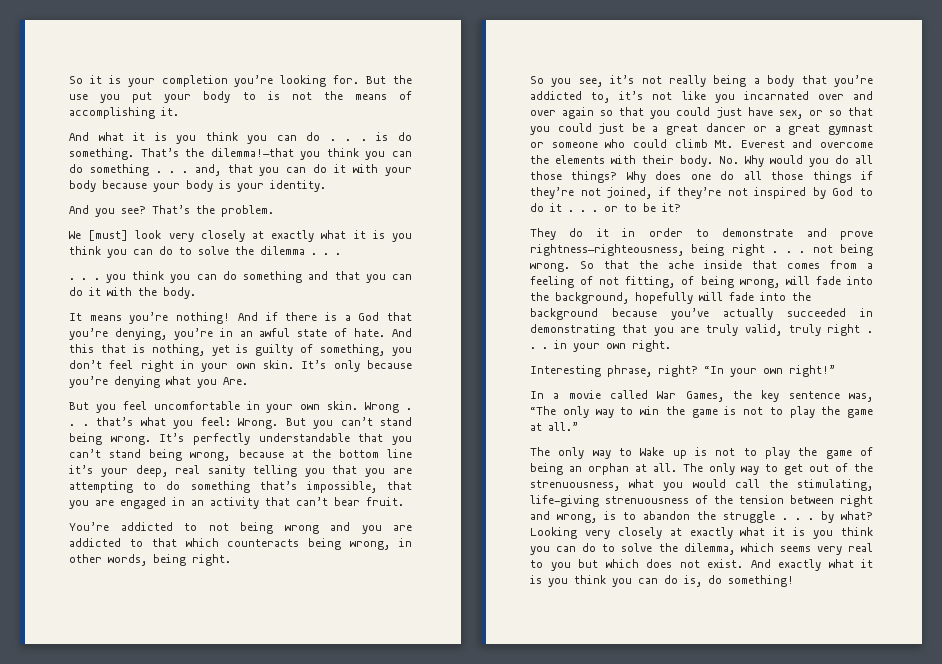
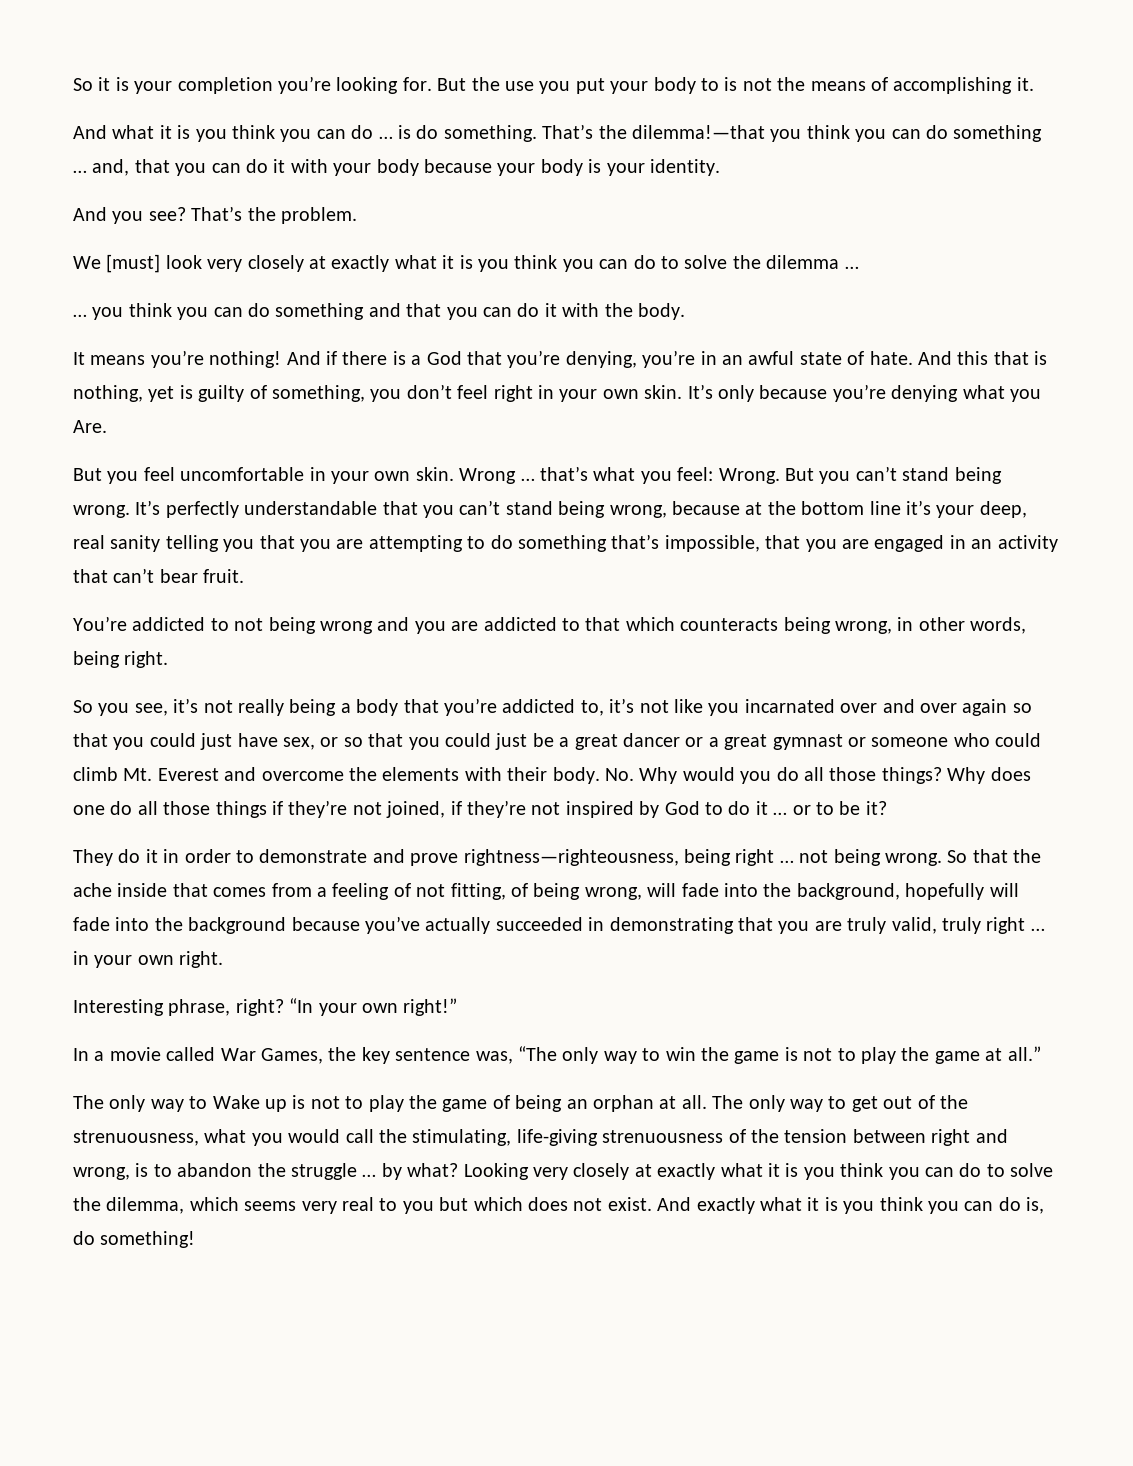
- And what it is you think you can do . . . is do something.
+ And what it is you think you can do … is do something.
- That’s the dilemma!—that you think you can do something . . . and, that you can do it with your body because your body is your identity.
+ That’s the dilemma!—that you think you can do something … and, that you can do it with your body because your body is your identity.
- We [must] look very closely at exactly what it is you think you can do to solve the dilemma . . .
- . . . you think you can do something and that you can do it with the body.
+ We [must] look very closely at exactly what it is you think you can do to solve the dilemma …
+ … you think you can do something and that you can do it with the body.
- Wrong . . . that’s what you feel: Wrong.
+ Wrong … that’s what you feel: Wrong.
- Why does one do all those things if they’re not joined, if they’re not inspired by God to do it . . . or to be it?
+ Why does one do all those things if they’re not joined, if they’re not inspired by God to do it … or to be it?
- They do it in order to demonstrate and prove rightness—righteousness, being right . . . not being wrong.
+ They do it in order to demonstrate and prove rightness—righteousness, being right … not being wrong.
- So that the ache inside that comes from a feeling of not fitting, of being wrong, will fade into the background, hopefully will fade into the background because you’ve actually succeeded in demonstrating that you are truly valid, truly right . . . in your own right.
+ So that the ache inside that comes from a feeling of not fitting, of being wrong, will fade into the background, hopefully will fade into the background because you’ve actually succeeded in demonstrating that you are truly valid, truly right … in your own right.
- The only way to get out of the strenuousness, what you would call the stimulating, life-giving strenuousness of the tension between right and wrong, is to abandon the struggle . . . by what?
+ The only way to get out of the strenuousness, what you would call the stimulating, life-giving strenuousness of the tension between right and wrong, is to abandon the struggle … by what?

